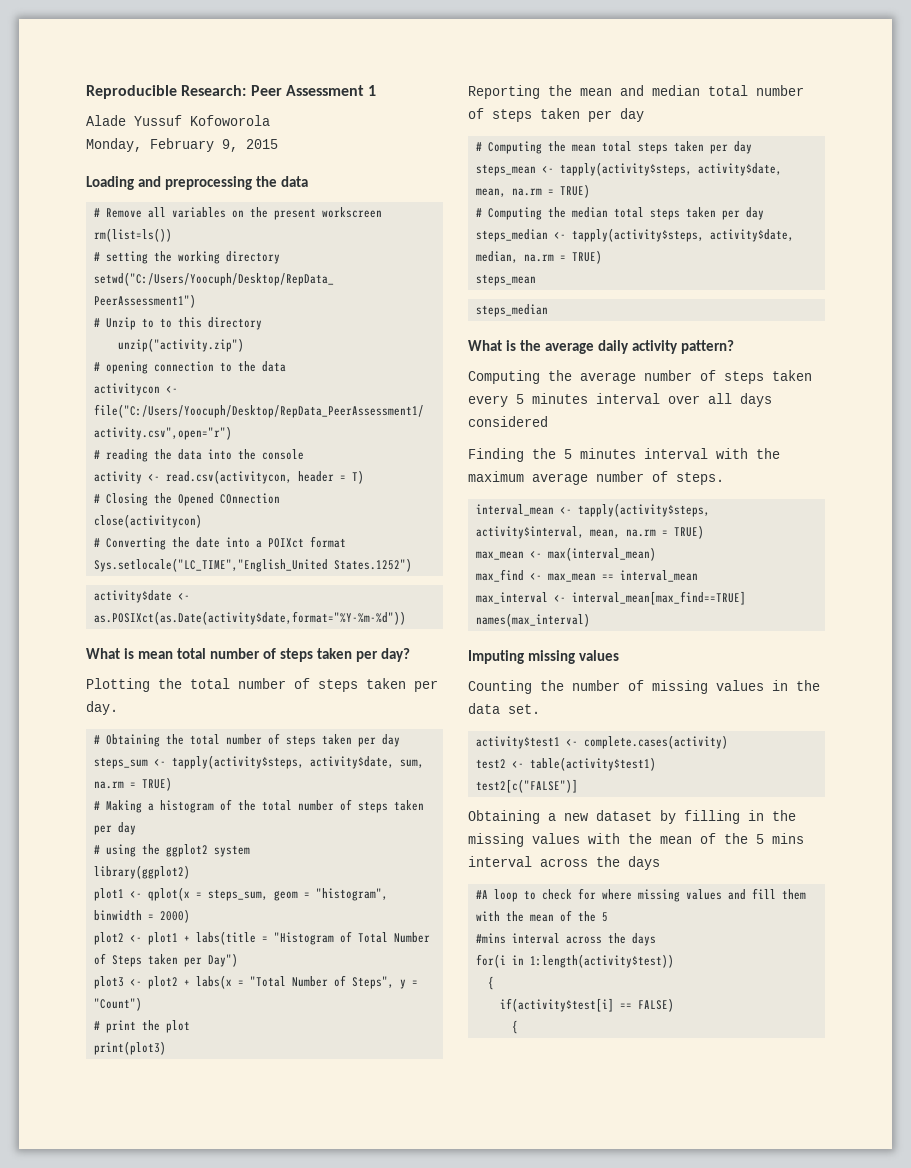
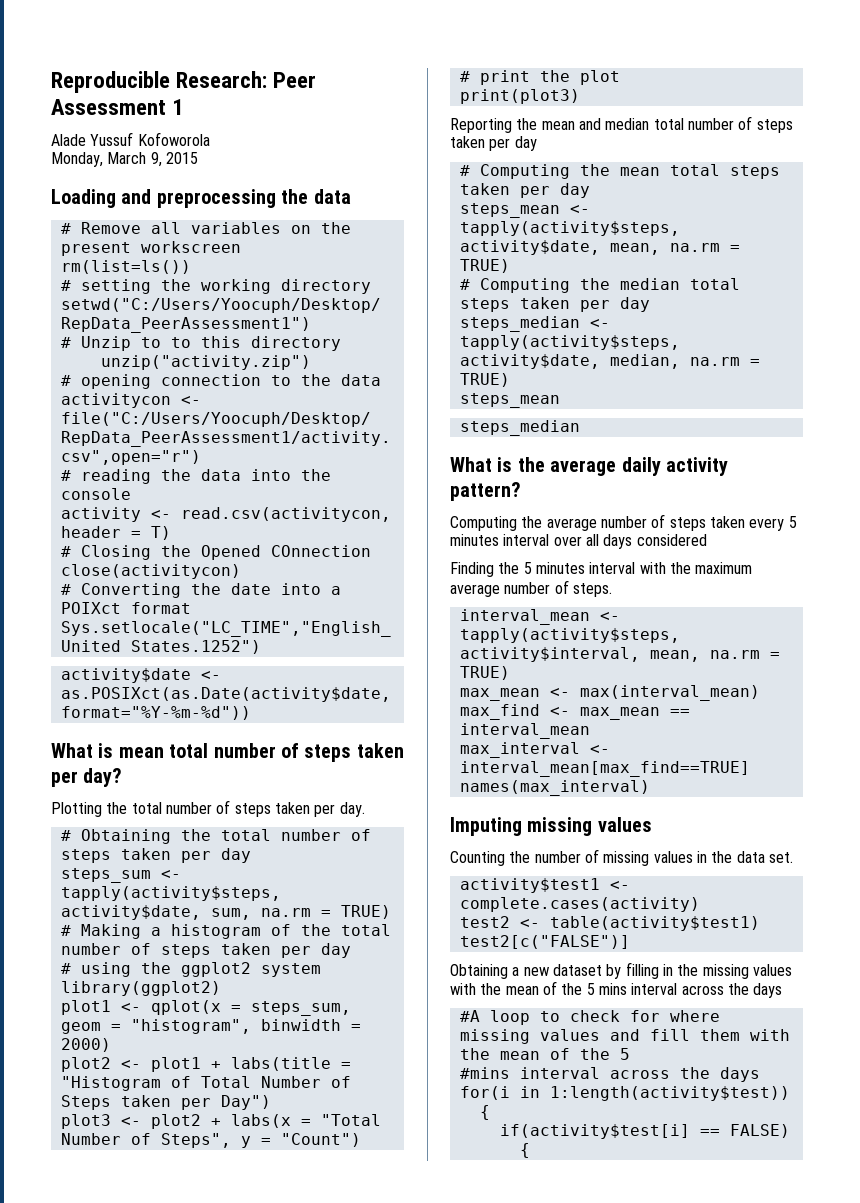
- Monday, February 9, 2015
+ Monday, March 9, 2015

